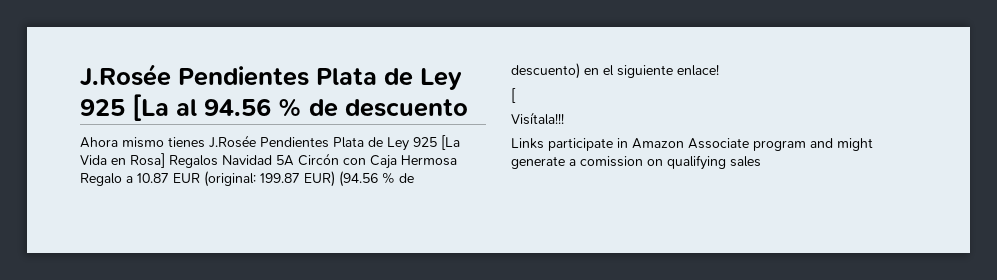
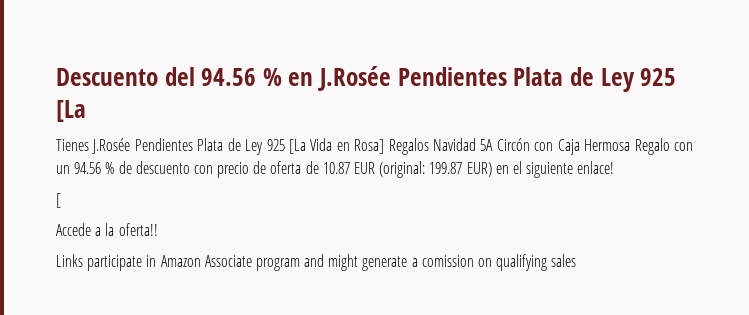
- J.Rosée Pendientes Plata de Ley 925 [La al 94.56 % de descuento
- Ahora mismo tienes J.Rosée Pendientes Plata de Ley 925 [La Vida en Rosa] Regalos Navidad 5A Circón con Caja Hermosa Regalo a 10.87 EUR (original: 199.87 EUR) (94.56 % de descuento) en el siguiente enlace!
+ Descuento del 94.56 % en J.Rosée Pendientes Plata de Ley 925 [La
+ Tienes J.Rosée Pendientes Plata de Ley 925 [La Vida en Rosa] Regalos Navidad 5A Circón con Caja Hermosa Regalo con un 94.56 % de descuento con precio de oferta de 10.87 EUR (original: 199.87 EUR) en el siguiente enlace!
- Visítala!!!
+ Accede a la oferta!!

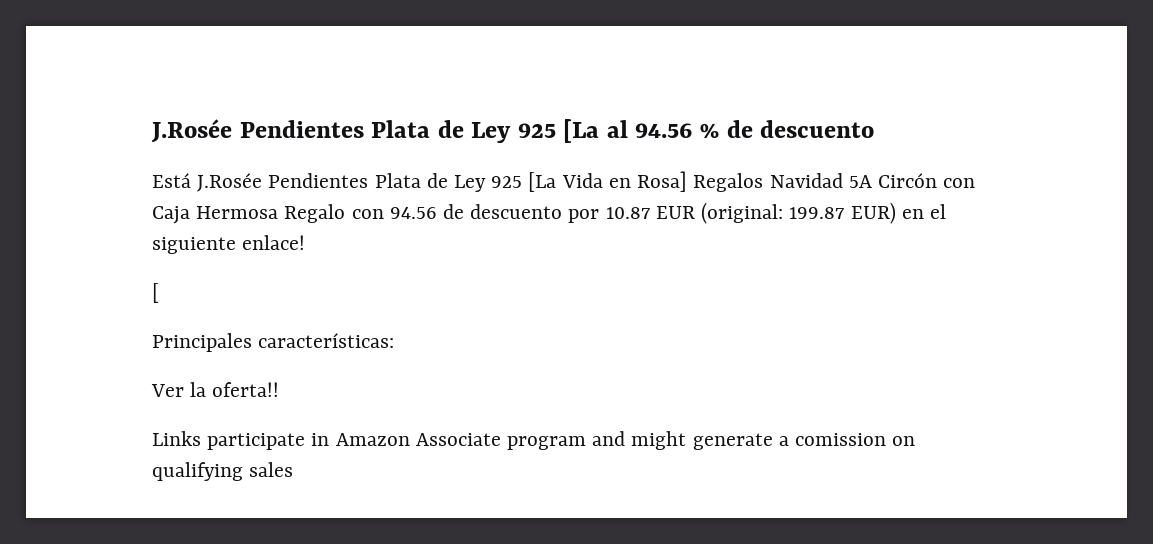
- Descuento del 94.56 % en J.Rosée Pendientes Plata de Ley 925 [La
- Tienes J.Rosée Pendientes Plata de Ley 925 [La Vida en Rosa] Regalos Navidad 5A Circón con Caja Hermosa Regalo con un 94.56 % de descuento con precio de oferta de 10.87 EUR (original: 199.87 EUR) en el siguiente enlace!
+ J.Rosée Pendientes Plata de Ley 925 [La al 94.56 % de descuento
+ Está J.Rosée Pendientes Plata de Ley 925 [La Vida en Rosa] Regalos Navidad 5A Circón con Caja Hermosa Regalo con 94.56 de descuento por 10.87 EUR (original: 199.87 EUR) en el siguiente enlace!
- Accede a la oferta!!
+ Principales características:
+ Ver la oferta!!

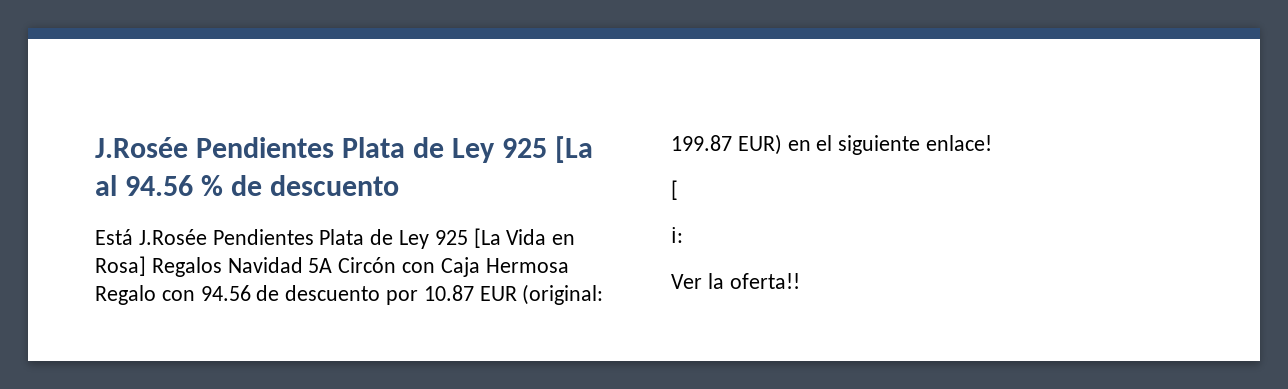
- Principales características:
+ ℹ:
- Links participate in Amazon Associate program and might generate a comission on qualifying sales

